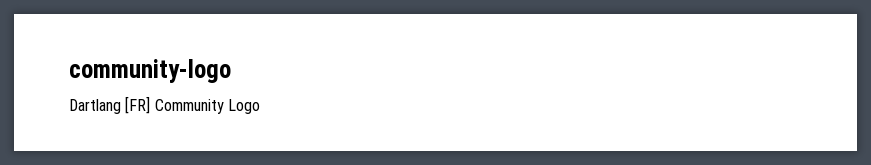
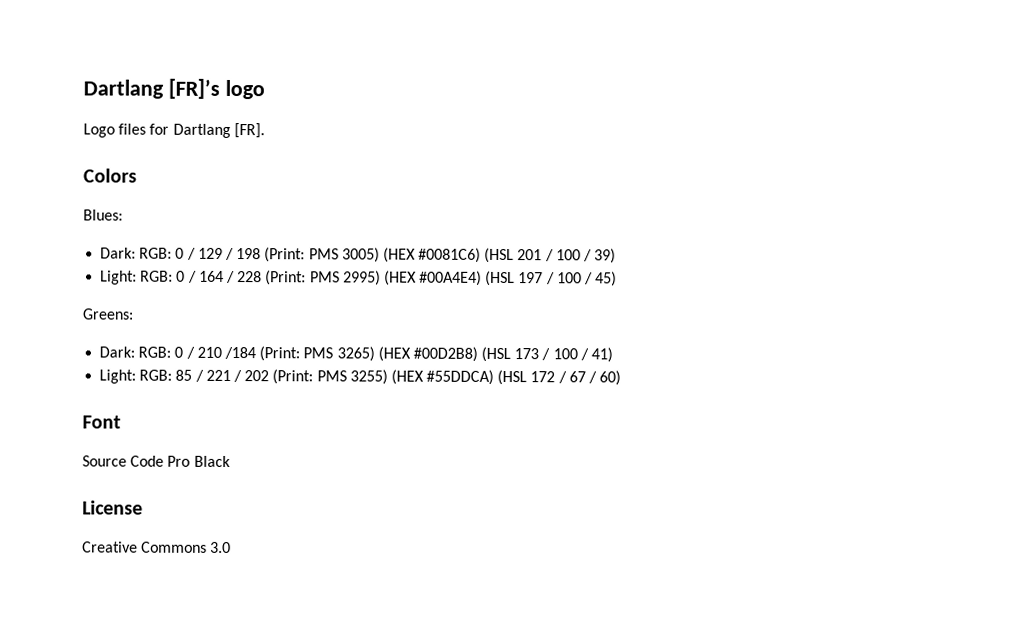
- community-logo
- Dartlang [FR] Community Logo
+ Dartlang [FR]’s logo
+ Logo files for Dartlang [FR].
+ Colors
+ Blues:
+ Dark: RGB: 0 / 129 / 198 (Print: PMS 3005) (HEX #0081C6) (HSL 201 / 100 / 39)
+ Light: RGB: 0 / 164 / 228 (Print: PMS 2995) (HEX #00A4E4) (HSL 197 / 100 / 45)
+ Greens:
+ Dark: RGB: 0 / 210 /184 (Print: PMS 3265) (HEX #00D2B8) (HSL 173 / 100 / 41)
+ Light: RGB: 85 / 221 / 202 (Print: PMS 3255) (HEX #55DDCA) (HSL 172 / 67 / 60)
+ Font
+ Source Code Pro Black
+ License
+ Creative Commons 3.0

